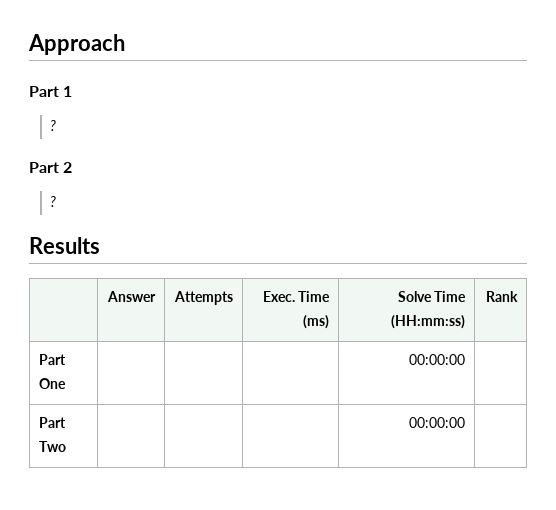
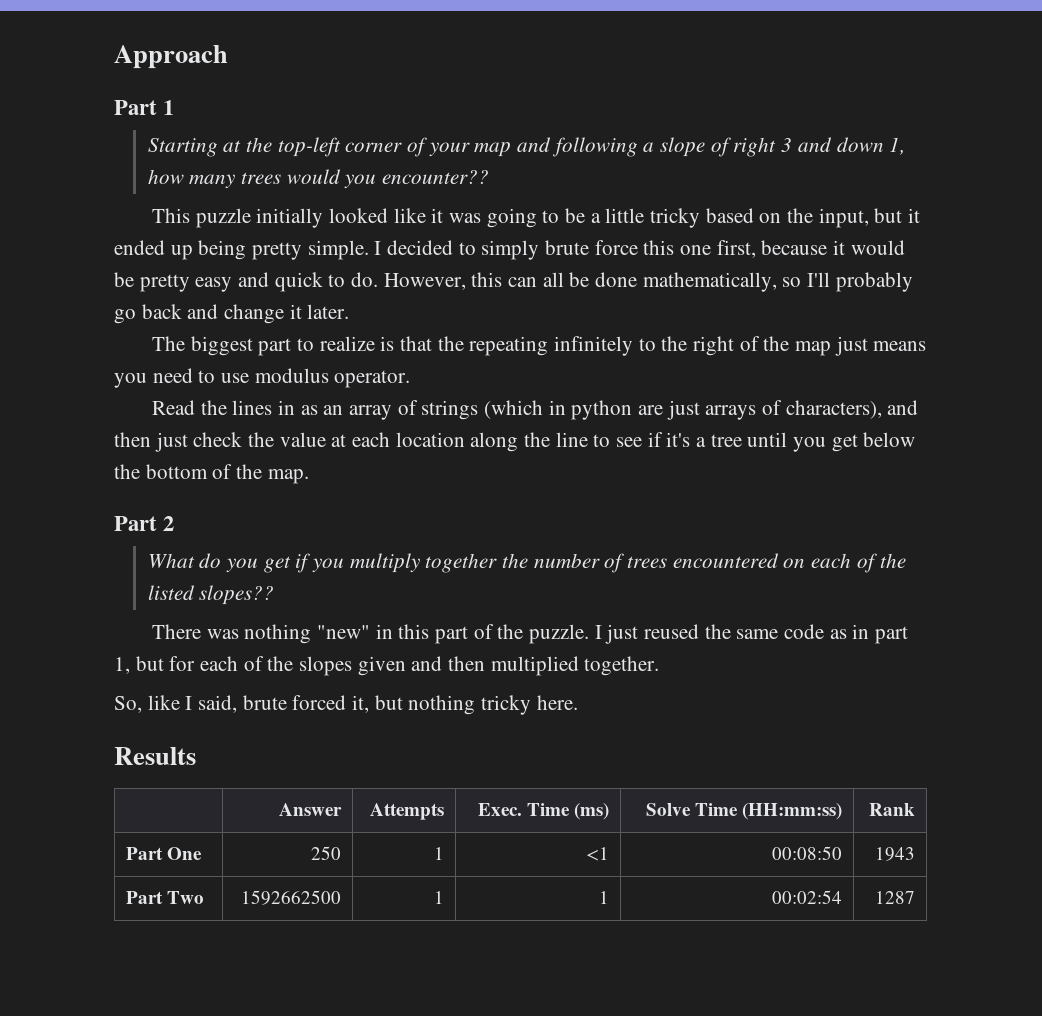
  Part 1
- ?
+ Starting at the top-left corner of your map and following a slope of right 3 and down 1, how many trees would you encounter??
+ This puzzle initially looked like it was going to be a little tricky based on the input, but it ended up being pretty simple. I decided to simply brute force this one first, because it would be pretty easy and quick to do. However, this can all be done mathematically, so I'll probably go back and change it later.
+ The biggest part to realize is that the repeating infinitely to the right of the map just means you need to use modulus operator.
+ Read the lines in as an array of strings (which in python are just arrays of characters), and then just check the value at each location along the line to see if it's a tree until you get below the bottom of the map.
  Part 2
- ?
+ What do you get if you multiply together the number of trees encountered on each of the listed slopes??
+ There was nothing "new" in this part of the puzzle. I just reused the same code as in part 1, but for each of the slopes given and then multiplied together.
+ So, like I said, brute forced it, but nothing tricky here.
- Part One | | | | 00:00:00 |
- Part Two | | | | 00:00:00 |
+ Part One | 250 | 1 | <1 | 00:08:50 | 1943
+ Part Two | 1592662500 | 1 | 1 | 00:02:54 | 1287

